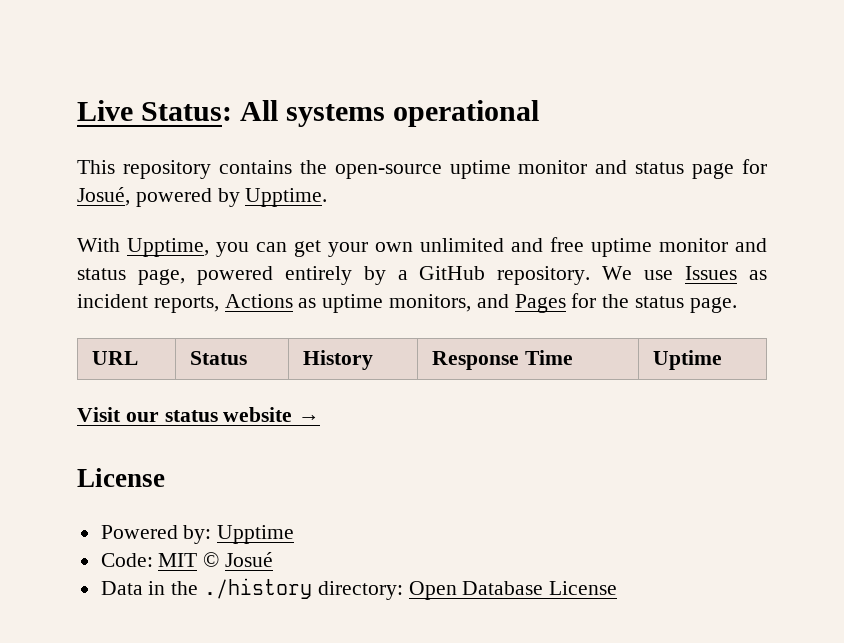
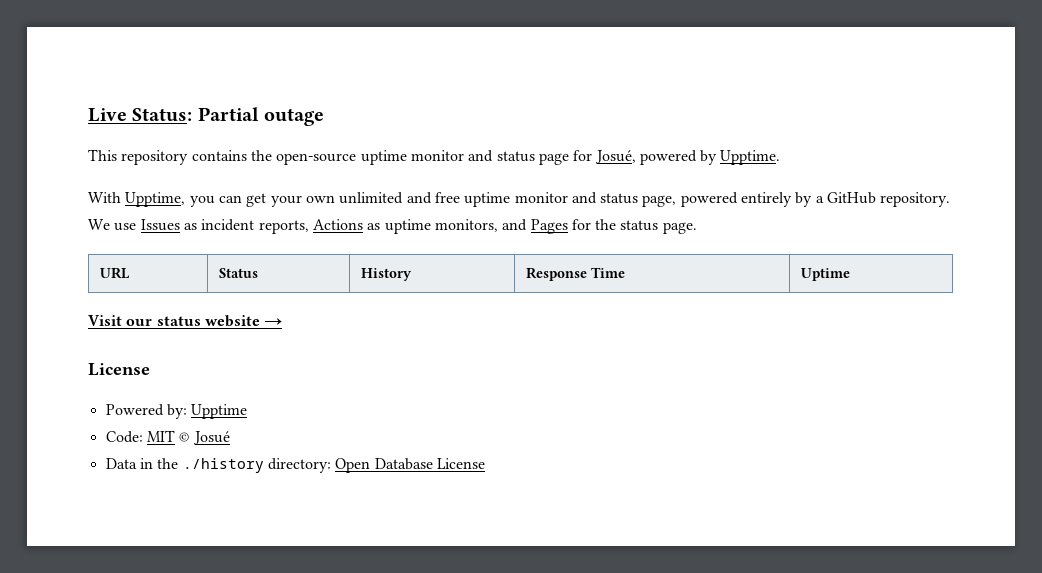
- Live Status: All systems operational
+ Live Status: Partial outage

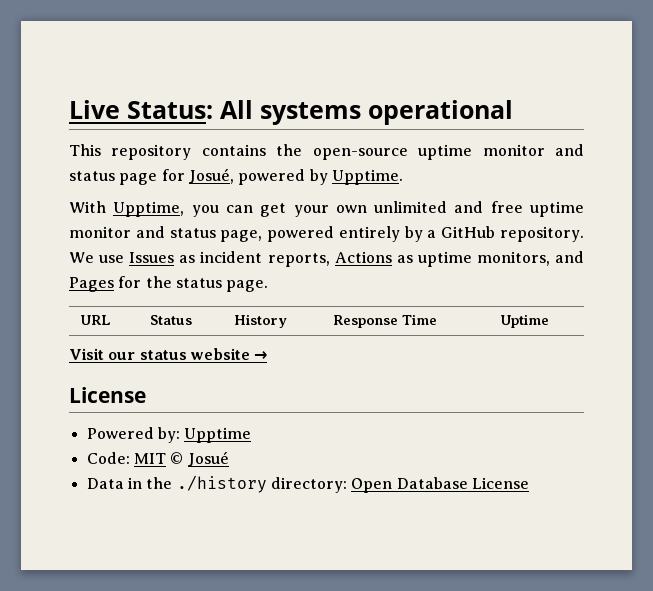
- Live Status: Partial outage
+ Live Status: All systems operational

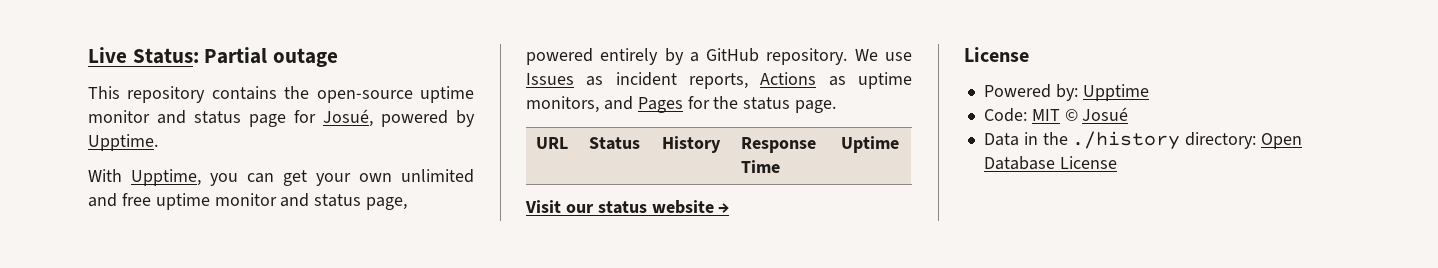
- Live Status: All systems operational
+ Live Status: Partial outage

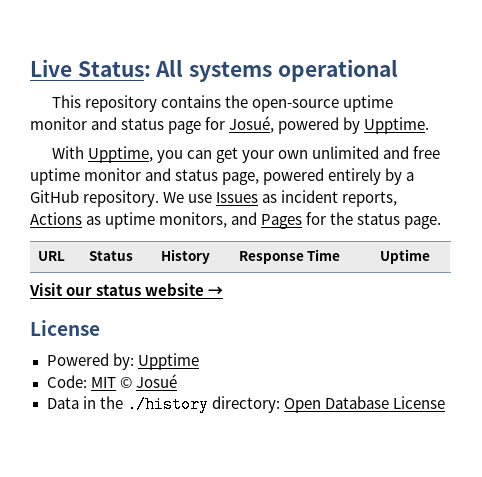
- Live Status: Partial outage
+ Live Status: All systems operational

